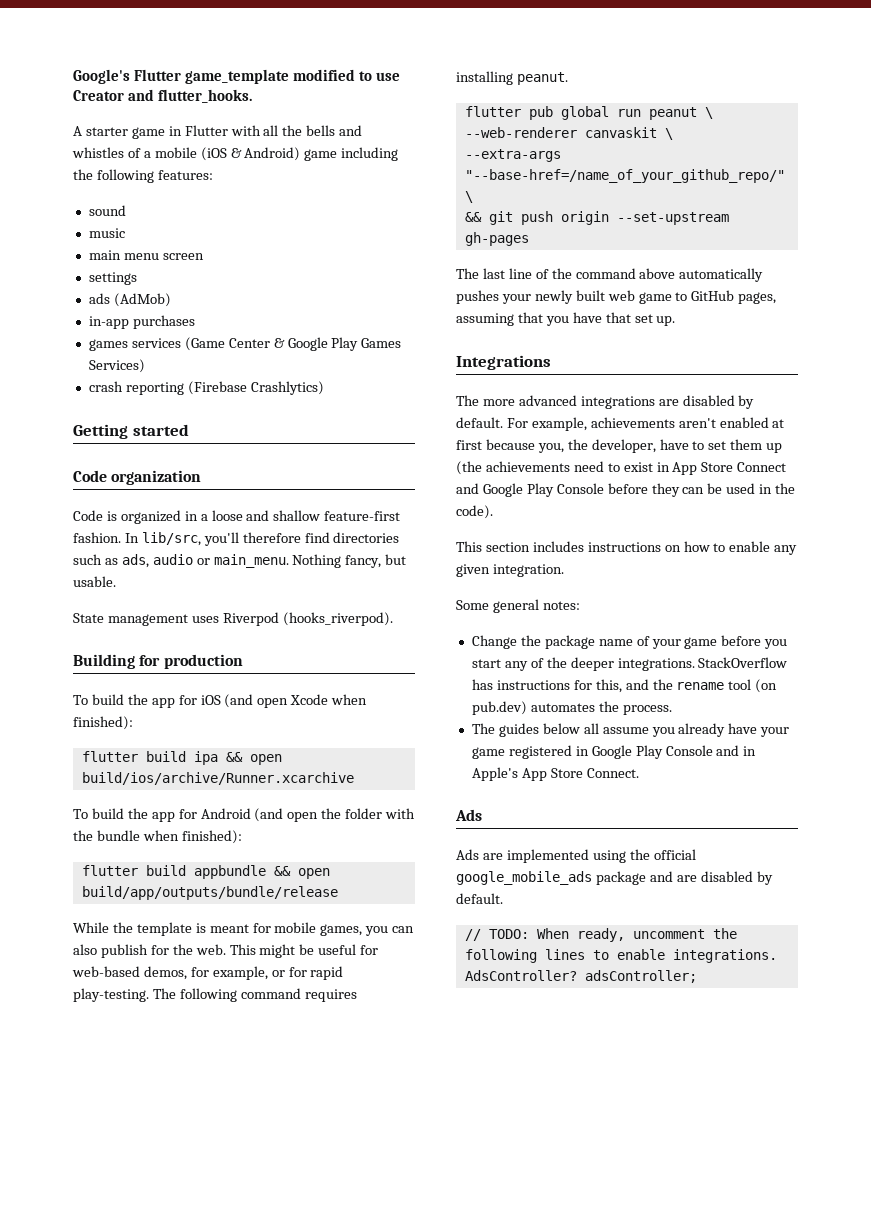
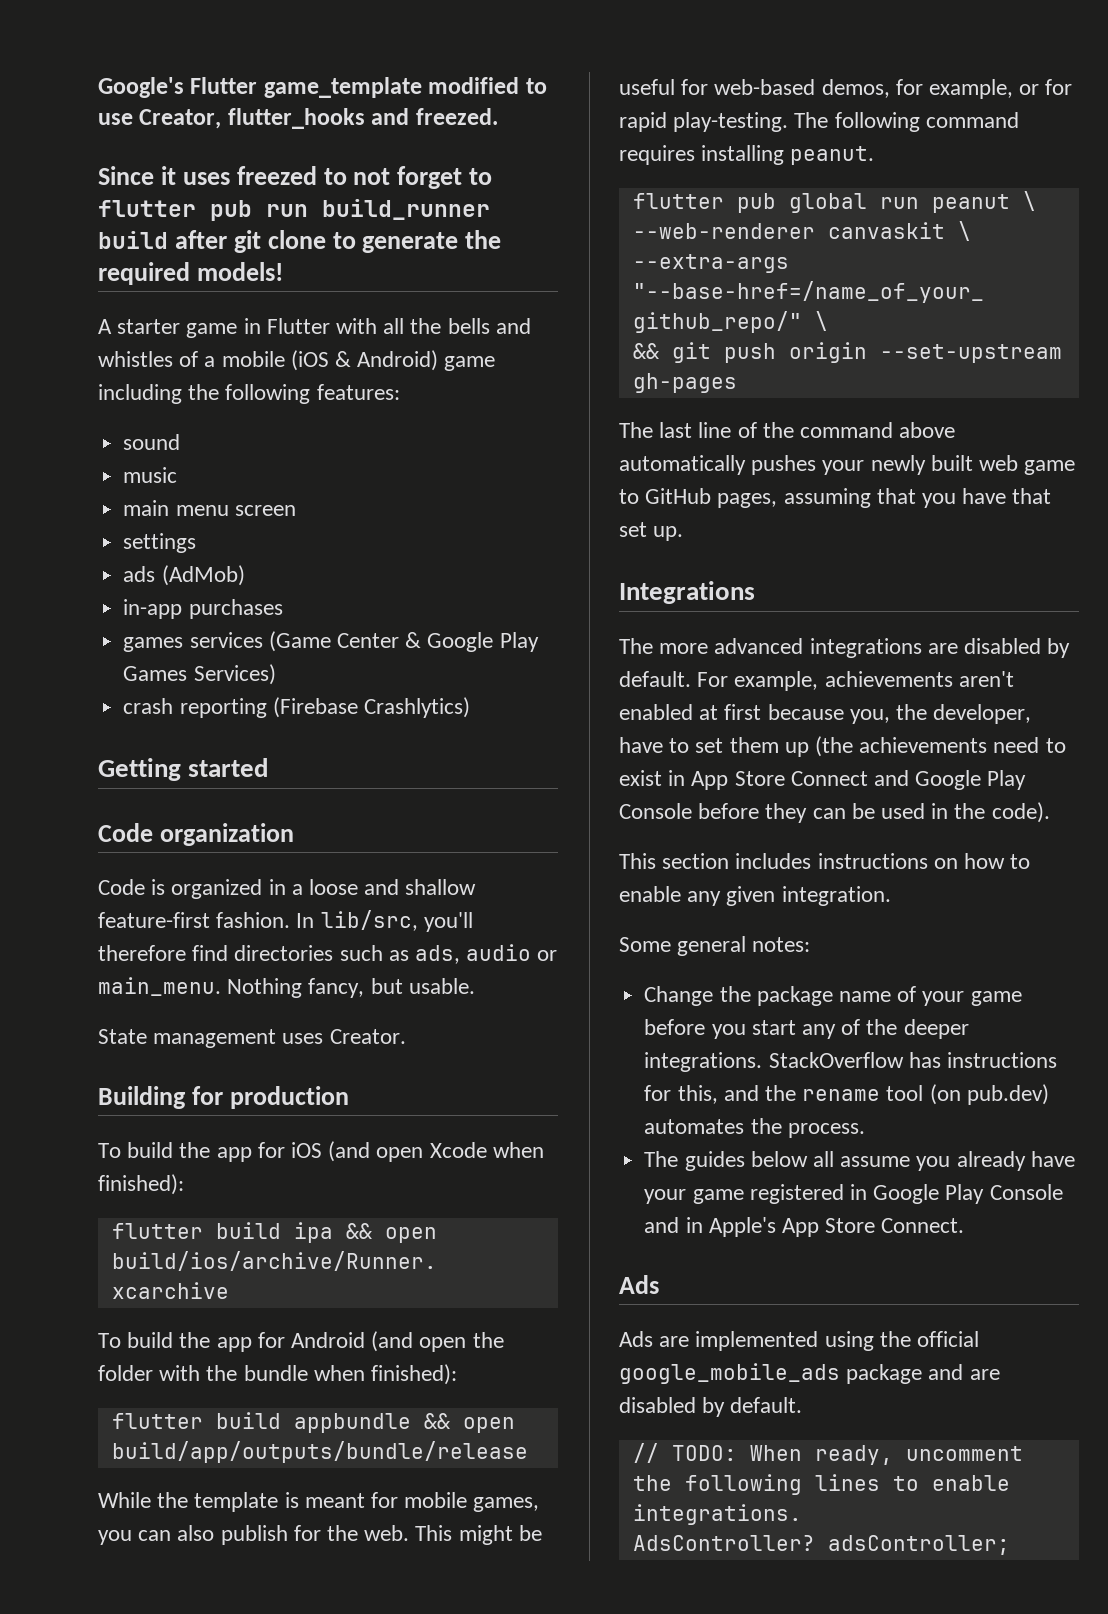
- Google's Flutter game_template modified to use Creator and flutter_hooks.
+ Google's Flutter game_template modified to use Creator, flutter_hooks and freezed.
+ Since it uses freezed to not forget to flutter pub run build_runner build after git clone to generate the required models!
- State management uses Riverpod (hooks_riverpod).
+ State management uses Creator.

